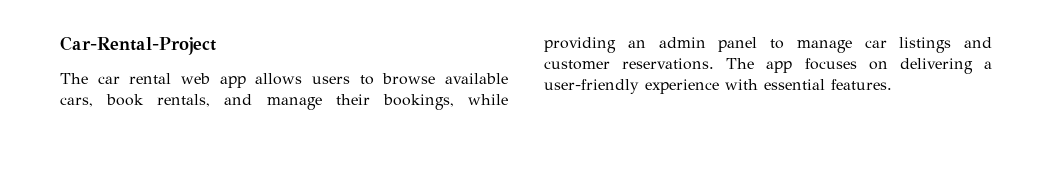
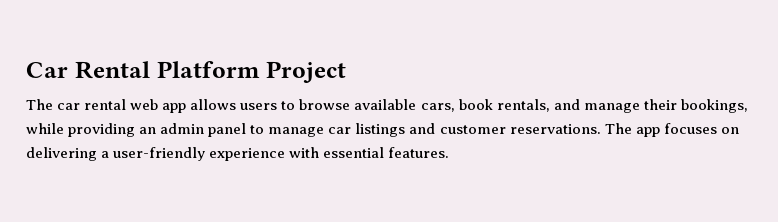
- Car-Rental-Project
+ Car Rental Platform Project

